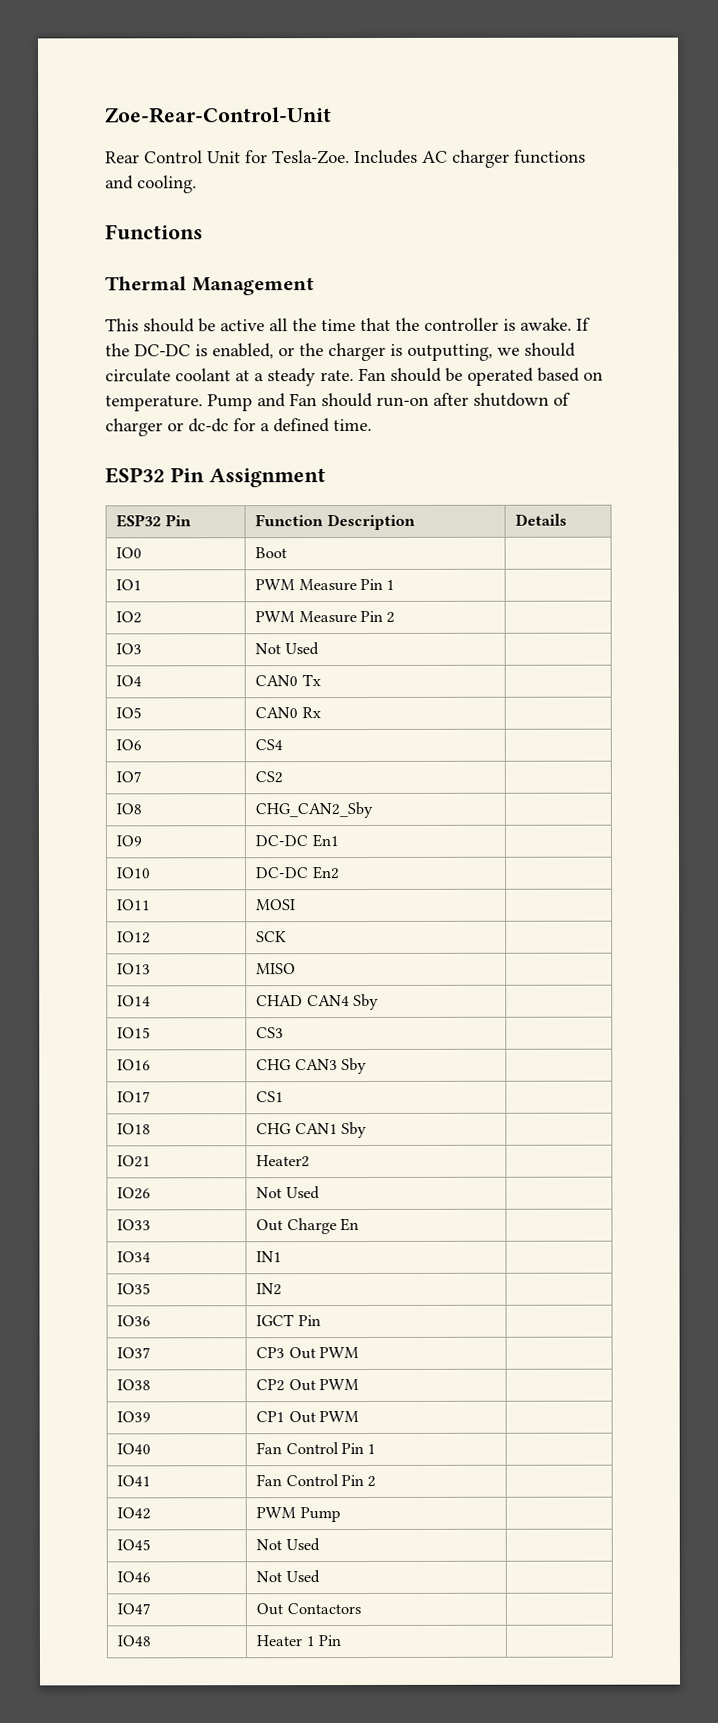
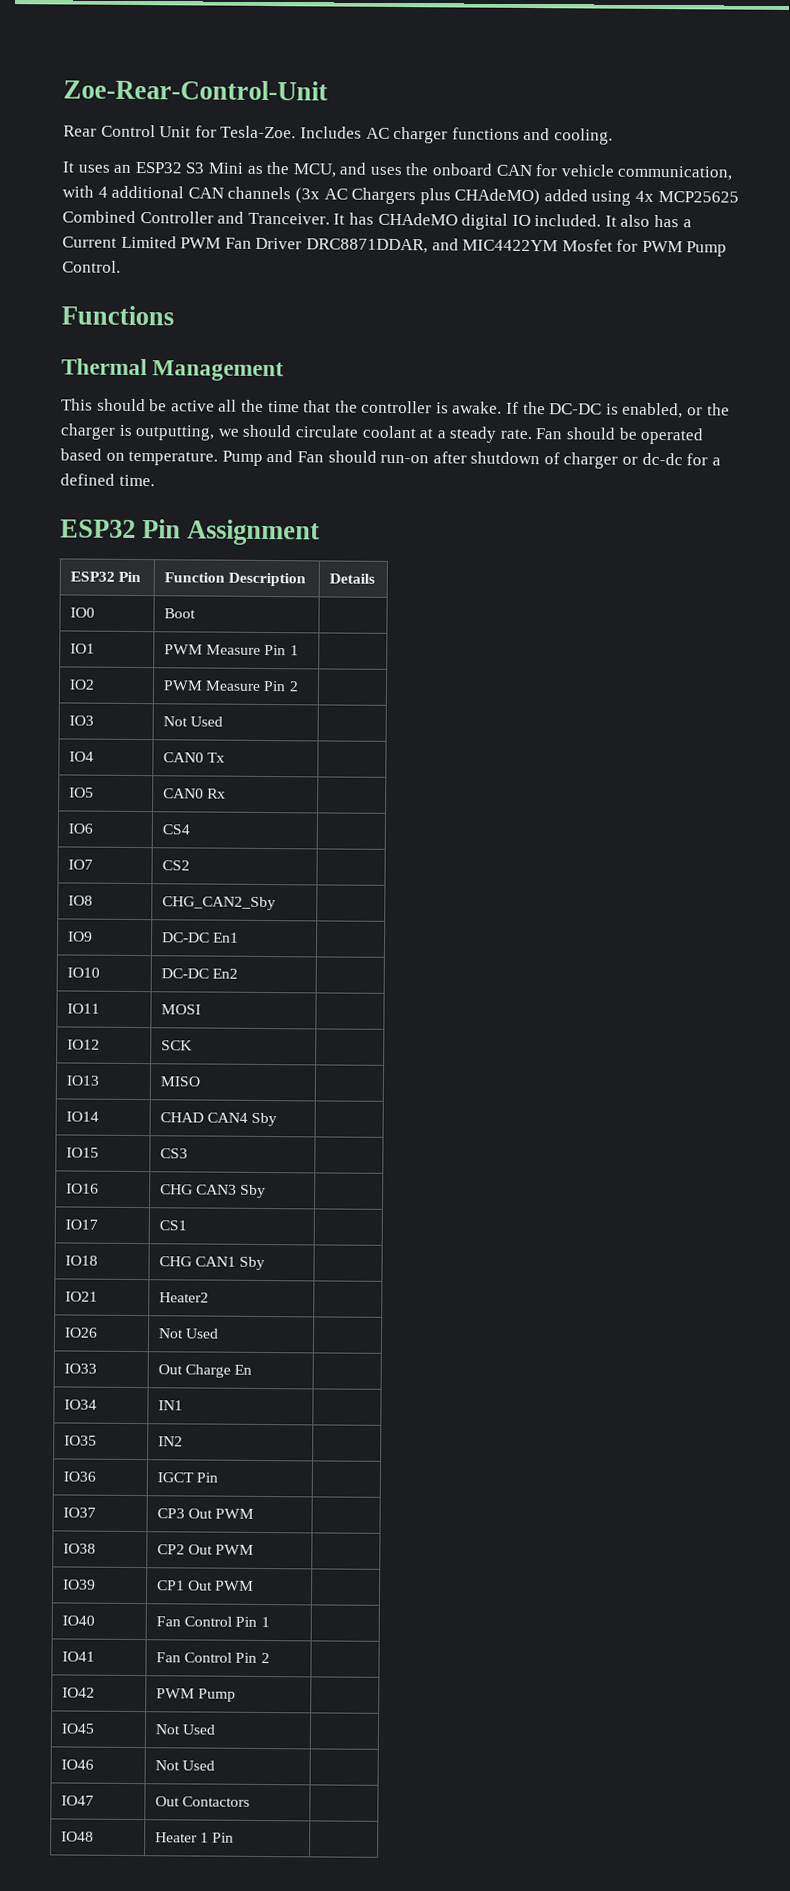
+ It uses an ESP32 S3 Mini as the MCU, and uses the onboard CAN for vehicle communication, with 4 additional CAN channels (3x AC Chargers plus CHAdeMO) added using 4x MCP25625 Combined Controller and Tranceiver. It has CHAdeMO digital IO included. It also has a Current Limited PWM Fan Driver DRC8871DDAR, and MIC4422YM Mosfet for PWM Pump Control.

